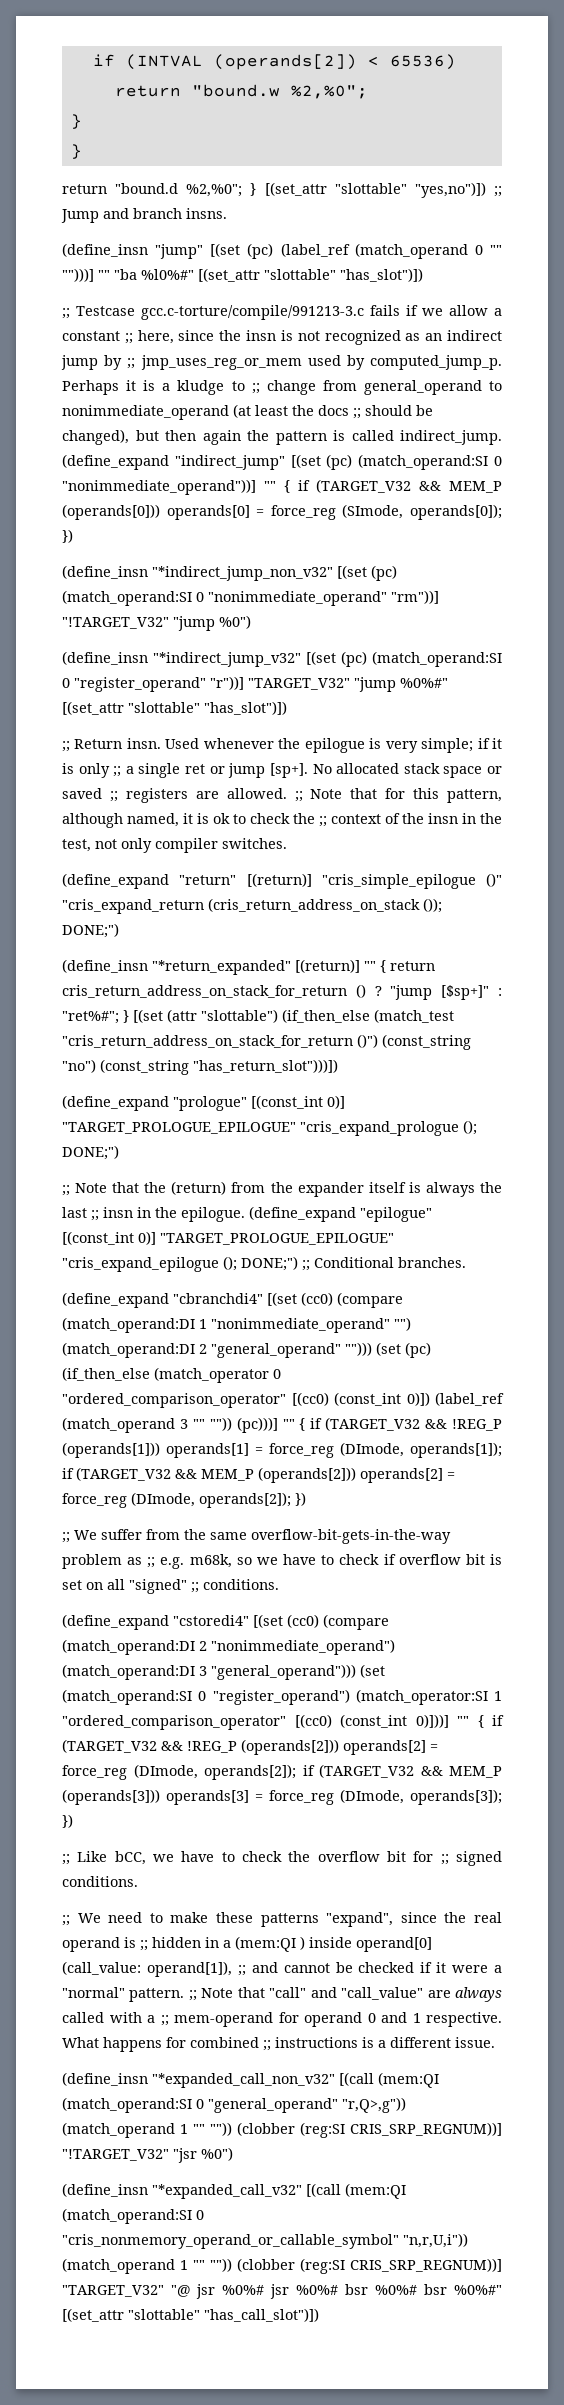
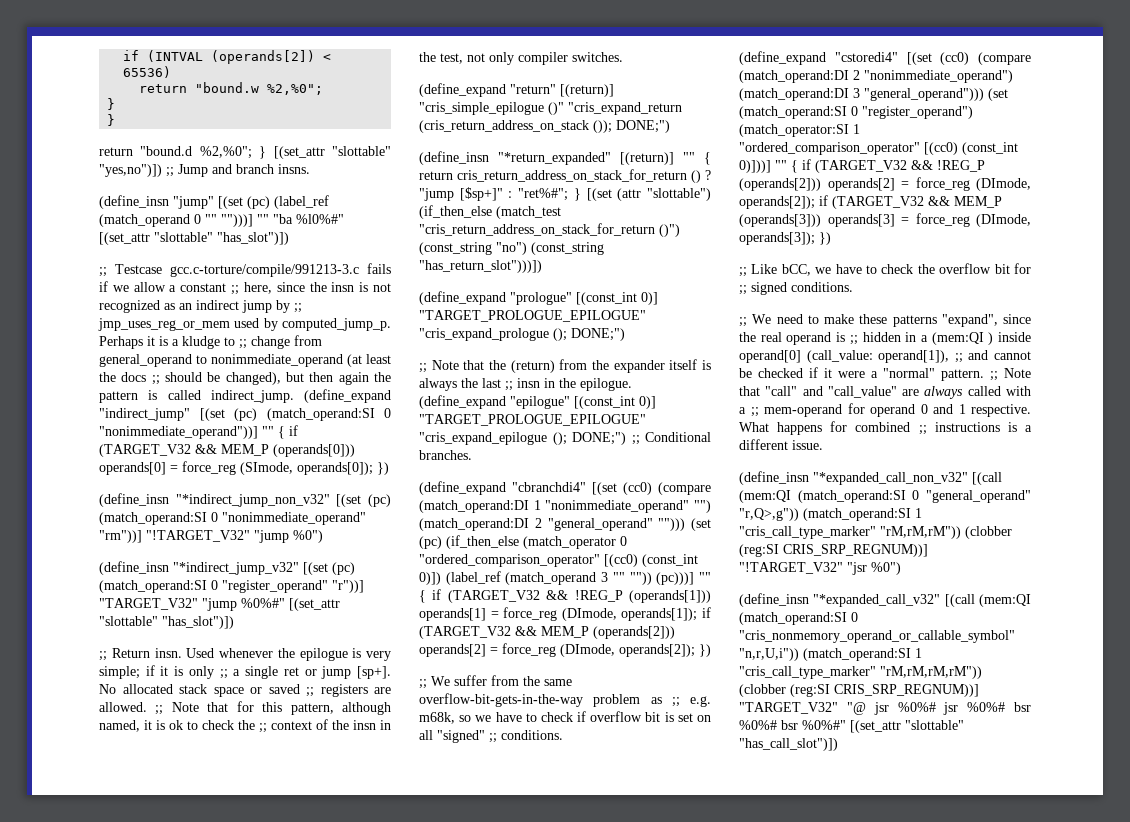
- (define_insn "*expanded_call_non_v32" [(call (mem:QI (match_operand:SI 0 "general_operand" "r,Q>,g")) (match_operand 1 "" "")) (clobber (reg:SI CRIS_SRP_REGNUM))] "!TARGET_V32" "jsr %0")
+ (define_insn "*expanded_call_non_v32" [(call (mem:QI (match_operand:SI 0 "general_operand" "r,Q>,g")) (match_operand:SI 1 "cris_call_type_marker" "rM,rM,rM")) (clobber (reg:SI CRIS_SRP_REGNUM))] "!TARGET_V32" "jsr %0")
- (define_insn "*expanded_call_v32" [(call (mem:QI (match_operand:SI 0 "cris_nonmemory_operand_or_callable_symbol" "n,r,U,i")) (match_operand 1 "" "")) (clobber (reg:SI CRIS_SRP_REGNUM))] "TARGET_V32" "@ jsr %0%# jsr %0%# bsr %0%# bsr %0%#" [(set_attr "slottable" "has_call_slot")])
+ (define_insn "*expanded_call_v32" [(call (mem:QI (match_operand:SI 0 "cris_nonmemory_operand_or_callable_symbol" "n,r,U,i")) (match_operand:SI 1 "cris_call_type_marker" "rM,rM,rM,rM")) (clobber (reg:SI CRIS_SRP_REGNUM))] "TARGET_V32" "@ jsr %0%# jsr %0%# bsr %0%# bsr %0%#" [(set_attr "slottable" "has_call_slot")])

